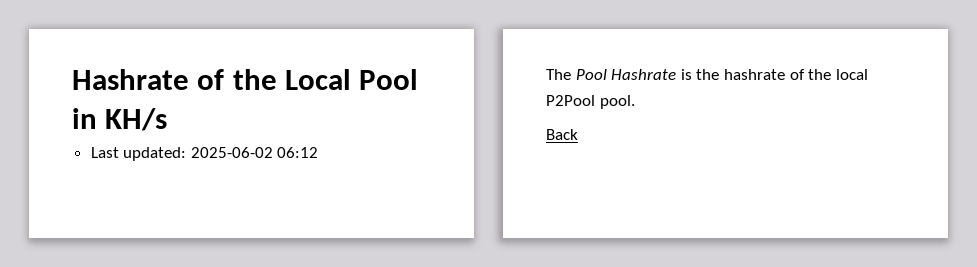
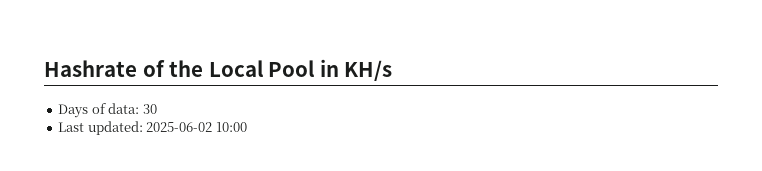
+ Days of data: 30
- Last updated: 2025-06-02 06:12
- The Pool Hashrate is the hashrate of the local P2Pool pool.
- Back
+ Last updated: 2025-06-02 10:00

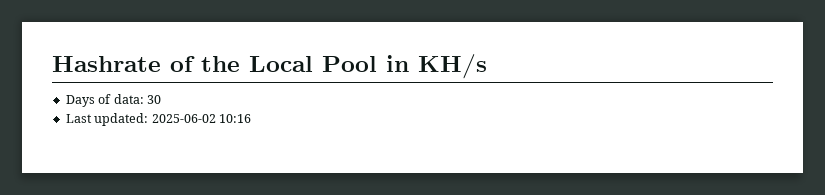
- Last updated: 2025-06-02 10:00
+ Last updated: 2025-06-02 10:16

